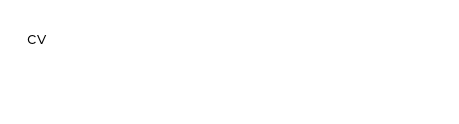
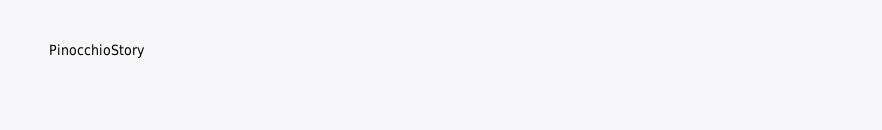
- cv
+ PinocchioStory

